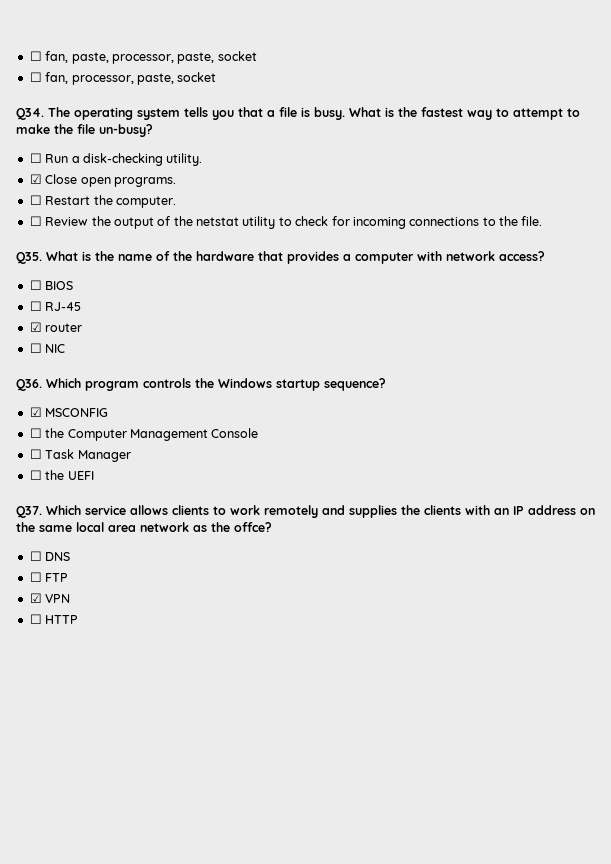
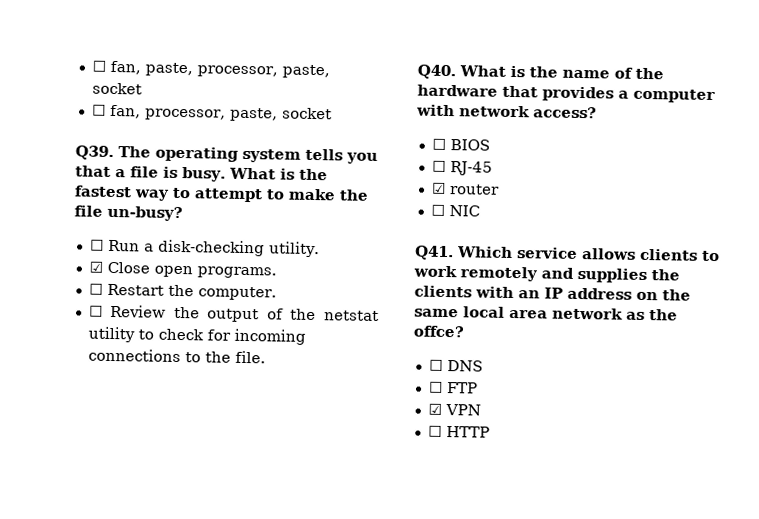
- Q34. The operating system tells you that a file is busy.
+ Q39. The operating system tells you that a file is busy.
- Q35. What is the name of the hardware that provides a computer with network access?
+ Q40. What is the name of the hardware that provides a computer with network access?
- Q36. Which program controls the Windows startup sequence?
- ☑ MSCONFIG
- ☐ the Computer Management Console
- ☐ Task Manager
- ☐ the UEFI
- Q37. Which service allows clients to work remotely and supplies the clients with an IP address on the same local area network as the offce?
+ Q41. Which service allows clients to work remotely and supplies the clients with an IP address on the same local area network as the offce?

